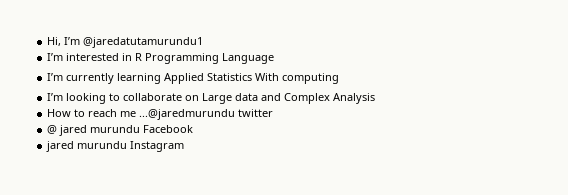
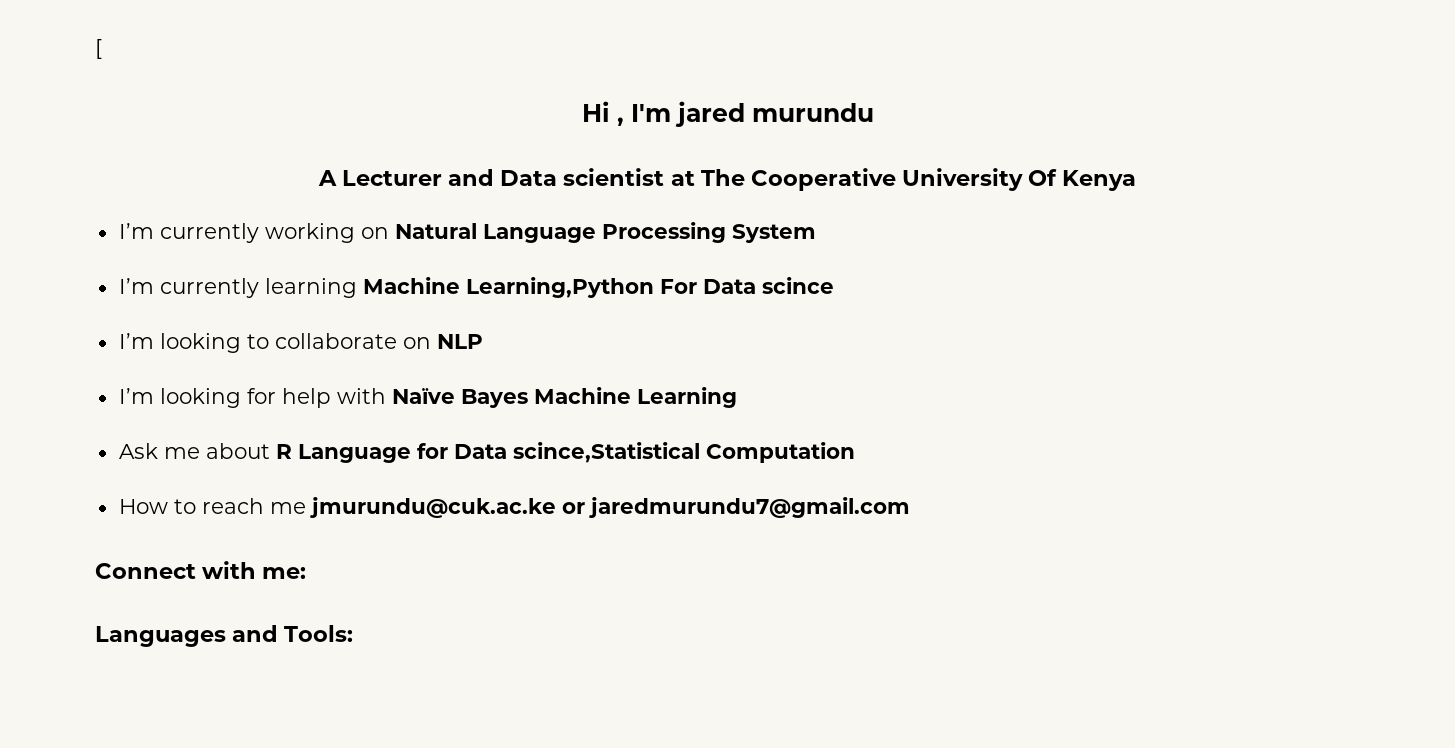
- Hi, I’m @jaredatutamurundu1
- I’m interested in R Programming Language
+ [
+ Hi , I'm jared murundu
+ A Lecturer and Data scientist at The Cooperative University Of Kenya
+ I’m currently working on Natural Language Processing System
- I’m currently learning Applied Statistics With computing
+ I’m currently learning Machine Learning,Python For Data scince
- I’m looking to collaborate on Large data and Complex Analysis
- How to reach me ...@jaredmurundu twitter
- @ jared murundu Facebook
- jared murundu Instagram
+ I’m looking to collaborate on NLP
+ I’m looking for help with Naïve Bayes Machine Learning
+ Ask me about R Language for Data scince,Statistical Computation
+ How to reach me jmurundu@cuk.ac.ke or jaredmurundu7@gmail.com
+ Connect with me:
+ Languages and Tools:

